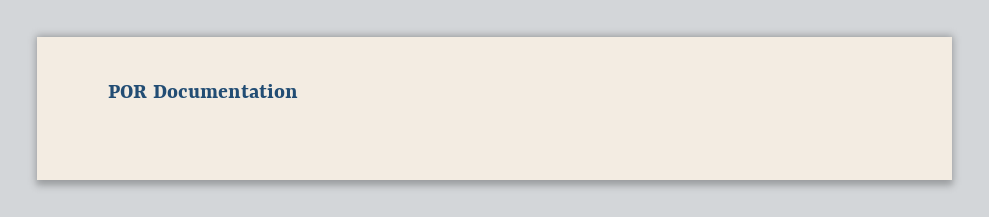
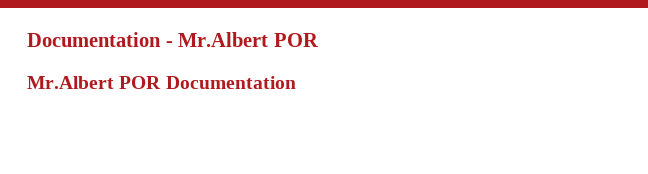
- POR Documentation
+ Documentation - Mr.Albert POR
+ Mr.Albert POR Documentation

